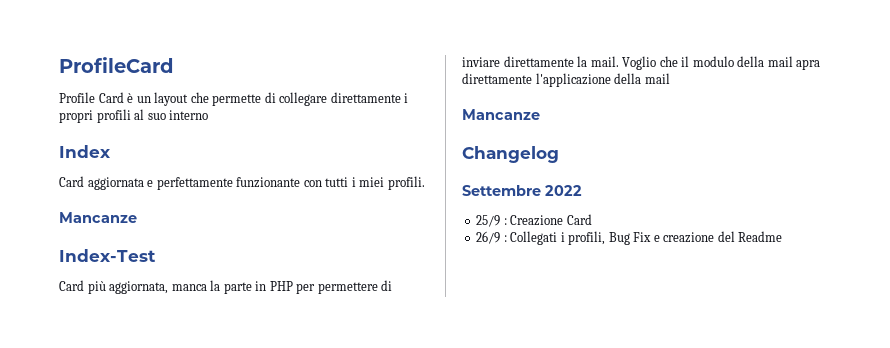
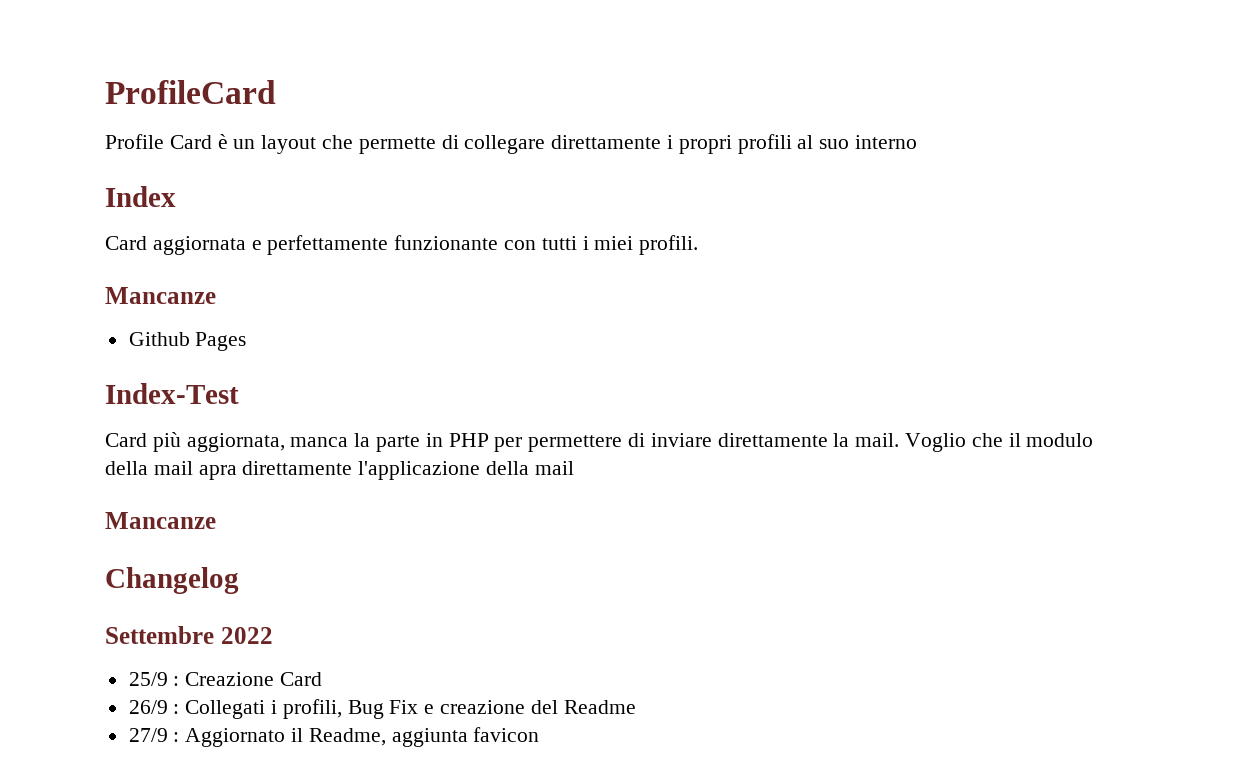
+ Github Pages
+ 27/9 : Aggiornato il Readme, aggiunta favicon

